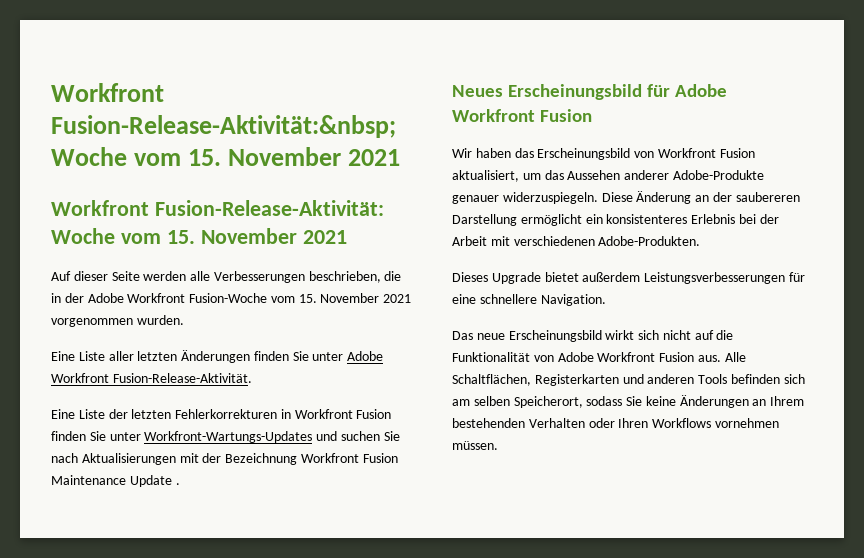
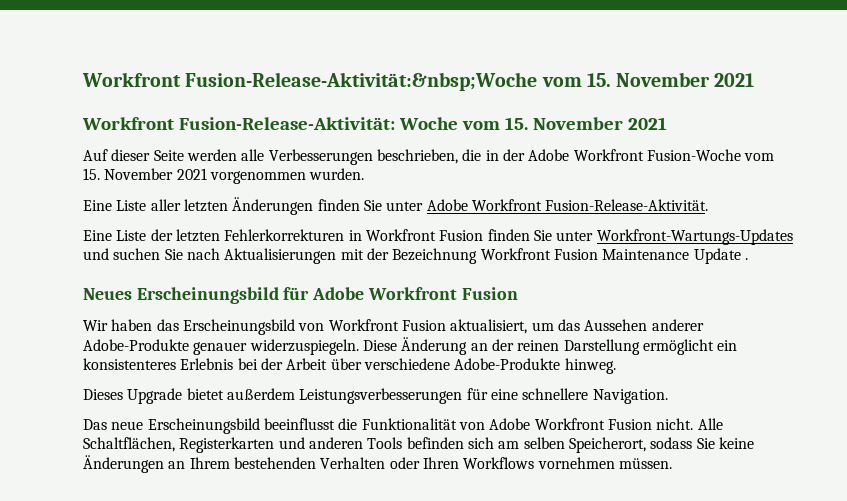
- Diese Änderung an der saubereren Darstellung ermöglicht ein konsistenteres Erlebnis bei der Arbeit mit verschiedenen Adobe-Produkten.
+ Diese Änderung an der reinen Darstellung ermöglicht ein konsistenteres Erlebnis bei der Arbeit über verschiedene Adobe-Produkte hinweg.
- Das neue Erscheinungsbild wirkt sich nicht auf die Funktionalität von Adobe Workfront Fusion aus.
+ Das neue Erscheinungsbild beeinflusst die Funktionalität von Adobe Workfront Fusion nicht.

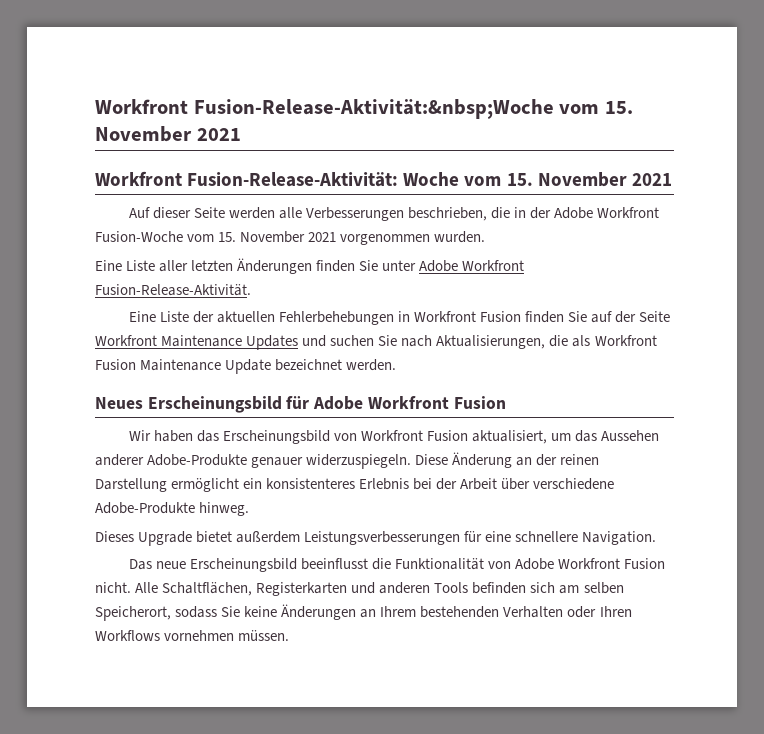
- Eine Liste der letzten Fehlerkorrekturen in Workfront Fusion finden Sie unter Workfront-Wartungs-Updates und suchen Sie nach Aktualisierungen mit der Bezeichnung Workfront Fusion Maintenance Update .
+ Eine Liste der aktuellen Fehlerbehebungen in Workfront Fusion finden Sie auf der Seite Workfront Maintenance Updates und suchen Sie nach Aktualisierungen, die als Workfront Fusion Maintenance Update bezeichnet werden.

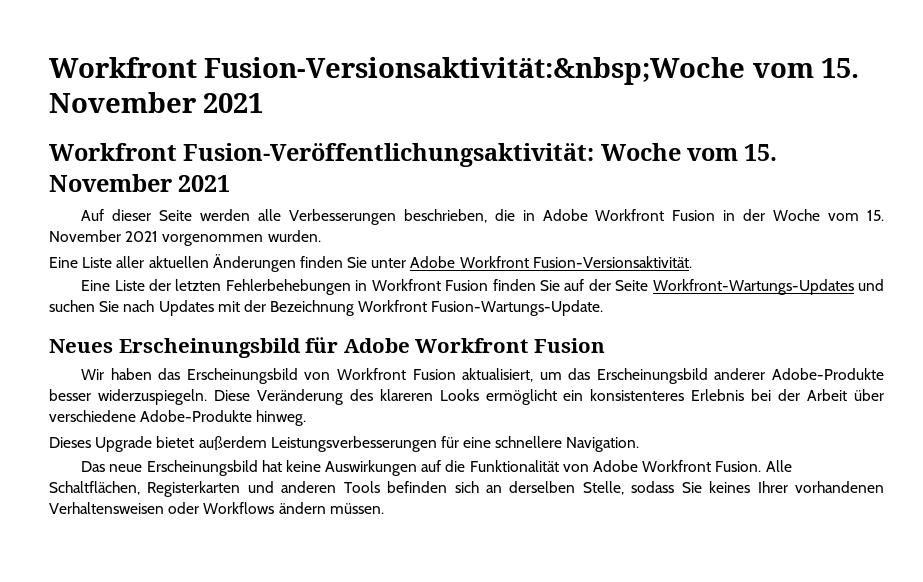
- Workfront Fusion-Release-Aktivität:&nbsp;Woche vom 15. November 2021
+ Workfront Fusion-Versionsaktivität:&nbsp;Woche vom 15. November 2021
- Workfront Fusion-Release-Aktivität: Woche vom 15. November 2021
+ Workfront Fusion-Veröffentlichungsaktivität: Woche vom 15. November 2021
- Auf dieser Seite werden alle Verbesserungen beschrieben, die in der Adobe Workfront Fusion-Woche vom 15. November 2021 vorgenommen wurden.
+ Auf dieser Seite werden alle Verbesserungen beschrieben, die in Adobe Workfront Fusion in der Woche vom 15. November 2021 vorgenommen wurden.
- Eine Liste aller letzten Änderungen finden Sie unter Adobe Workfront Fusion-Release-Aktivität.
+ Eine Liste aller aktuellen Änderungen finden Sie unter Adobe Workfront Fusion-Versionsaktivität.
- Eine Liste der aktuellen Fehlerbehebungen in Workfront Fusion finden Sie auf der Seite Workfront Maintenance Updates und suchen Sie nach Aktualisierungen, die als Workfront Fusion Maintenance Update bezeichnet werden.
+ Eine Liste der letzten Fehlerbehebungen in Workfront Fusion finden Sie auf der Seite Workfront-Wartungs-Updates und suchen Sie nach Updates mit der Bezeichnung Workfront Fusion-Wartungs-Update.
- Wir haben das Erscheinungsbild von Workfront Fusion aktualisiert, um das Aussehen anderer Adobe-Produkte genauer widerzuspiegeln.
+ Wir haben das Erscheinungsbild von Workfront Fusion aktualisiert, um das Erscheinungsbild anderer Adobe-Produkte besser widerzuspiegeln.
- Diese Änderung an der reinen Darstellung ermöglicht ein konsistenteres Erlebnis bei der Arbeit über verschiedene Adobe-Produkte hinweg.
+ Diese Veränderung des klareren Looks ermöglicht ein konsistenteres Erlebnis bei der Arbeit über verschiedene Adobe-Produkte hinweg.
- Das neue Erscheinungsbild beeinflusst die Funktionalität von Adobe Workfront Fusion nicht.
+ Das neue Erscheinungsbild hat keine Auswirkungen auf die Funktionalität von Adobe Workfront Fusion.
- Alle Schaltflächen, Registerkarten und anderen Tools befinden sich am selben Speicherort, sodass Sie keine Änderungen an Ihrem bestehenden Verhalten oder Ihren Workflows vornehmen müssen.
+ Alle Schaltflächen, Registerkarten und anderen Tools befinden sich an derselben Stelle, sodass Sie keines Ihrer vorhandenen Verhaltensweisen oder Workflows ändern müssen.

